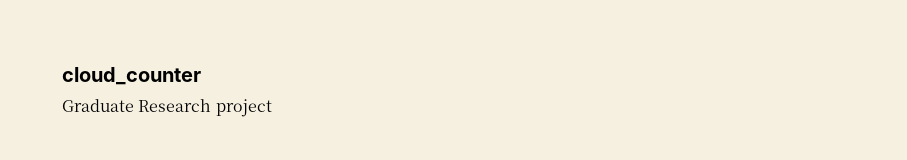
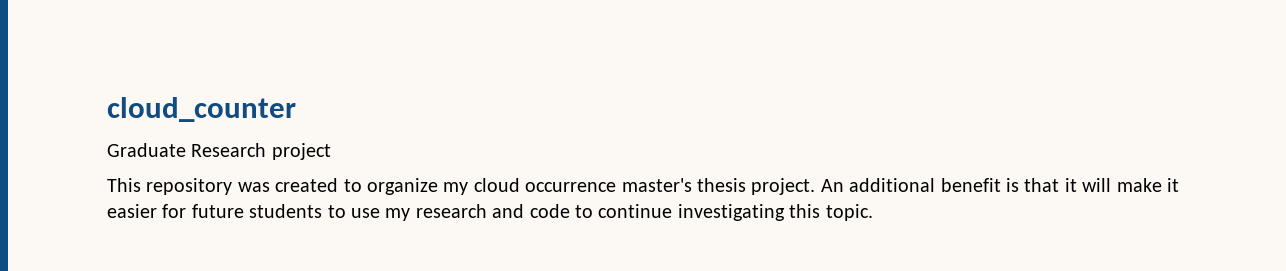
+ This repository was created to organize my cloud occurrence master's thesis project. An additional benefit is that it will make it easier for future students to use my research and code to continue investigating this topic.

